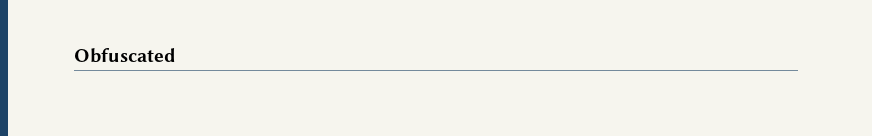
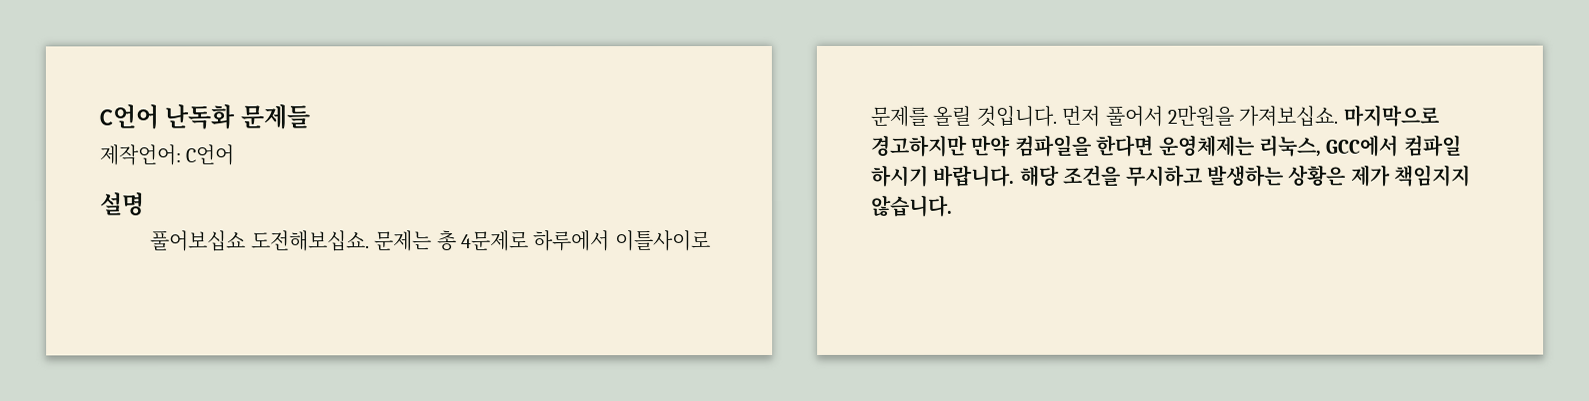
- Obfuscated
+ C언어 난독화 문제들
+ 제작언어: C언어
+ 설명
+ 풀어보십쇼 도전해보십쇼. 문제는 총 4문제로 하루에서 이틀사이로 문제를 올릴 것입니다. 먼저 풀어서 2만원을 가져보십쇼. 마지막으로 경고하지만 만약 컴파일을 한다면 운영체제는 리눅스, GCC에서 컴파일 하시기 바랍니다. 해당 조건을 무시하고 발생하는 상황은 제가 책임지지 않습니다.

